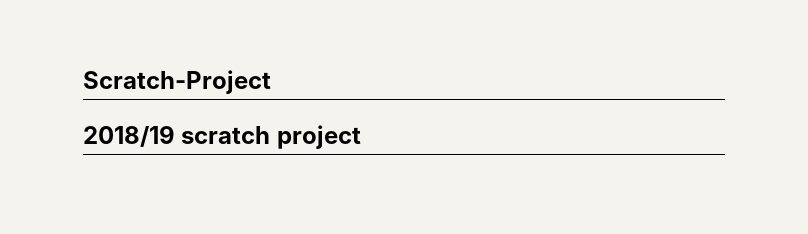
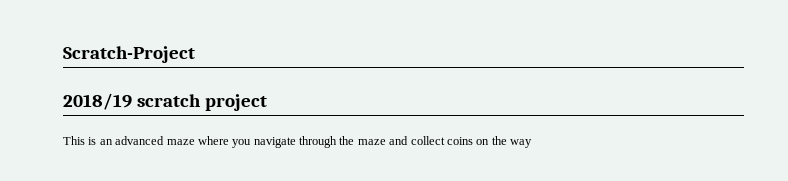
+ This is an advanced maze where you navigate through the maze and collect coins on the way

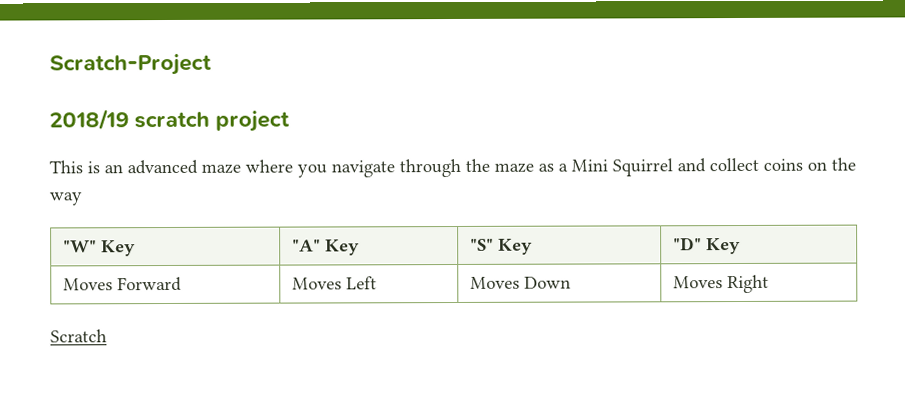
- This is an advanced maze where you navigate through the maze and collect coins on the way
+ This is an advanced maze where you navigate through the maze as a Mini Squirrel and collect coins on the way
+ "W" Key | "A" Key | "S" Key | "D" Key
+ Moves Forward | Moves Left | Moves Down | Moves Right
+ Scratch

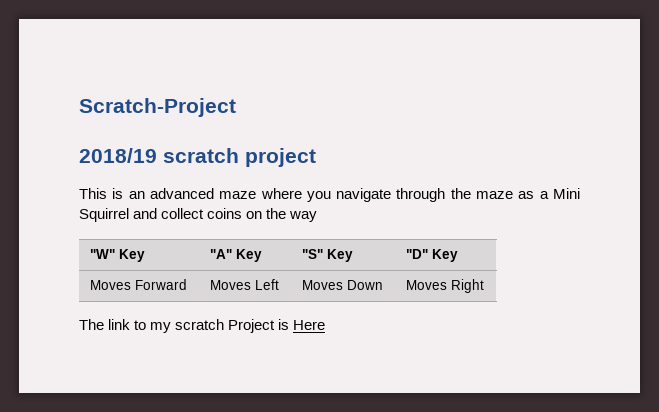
- Scratch
+ The link to my scratch Project is Here

